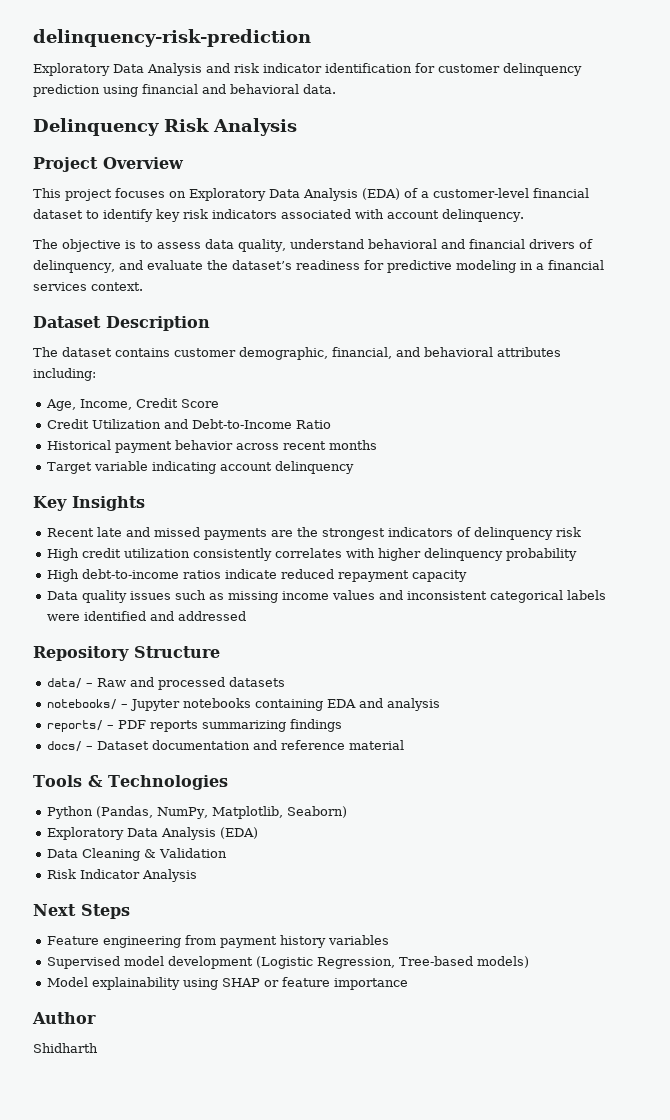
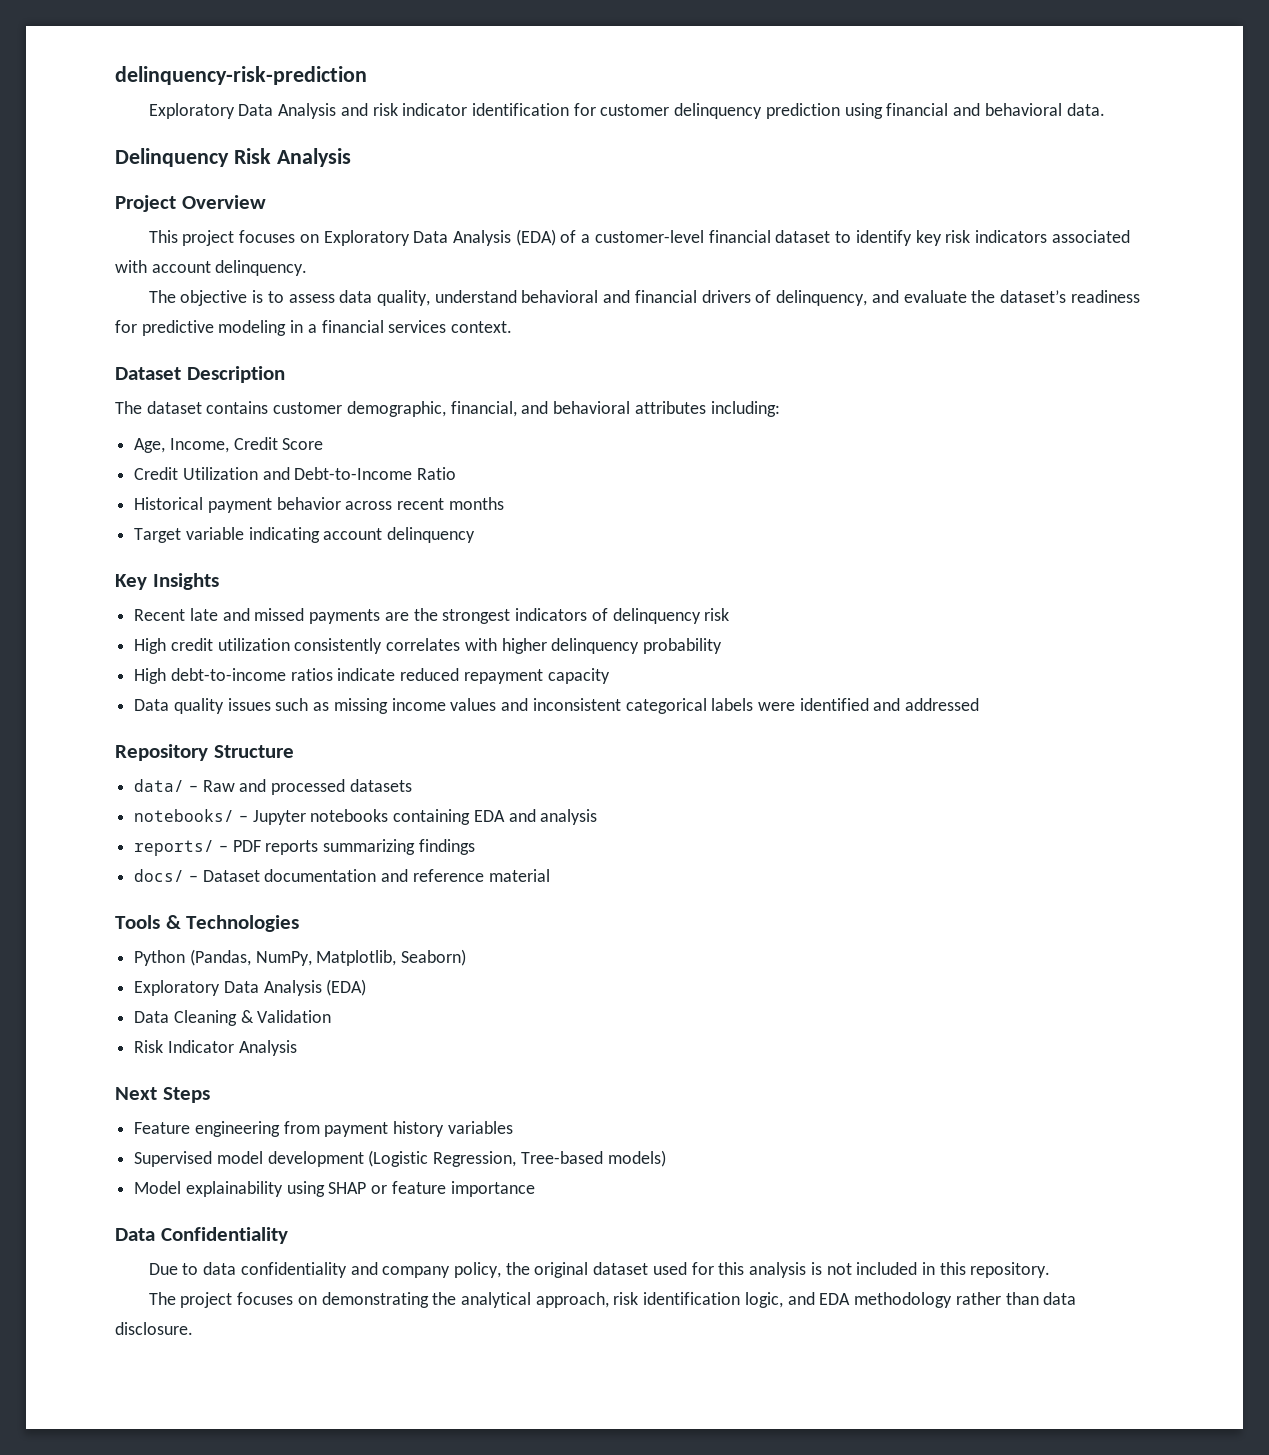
- Author
- Shidharth
+ Data Confidentiality
+ Due to data confidentiality and company policy, the original dataset used for this analysis is not included in this repository.
+ The project focuses on demonstrating the analytical approach, risk identification logic, and EDA methodology rather than data disclosure.

